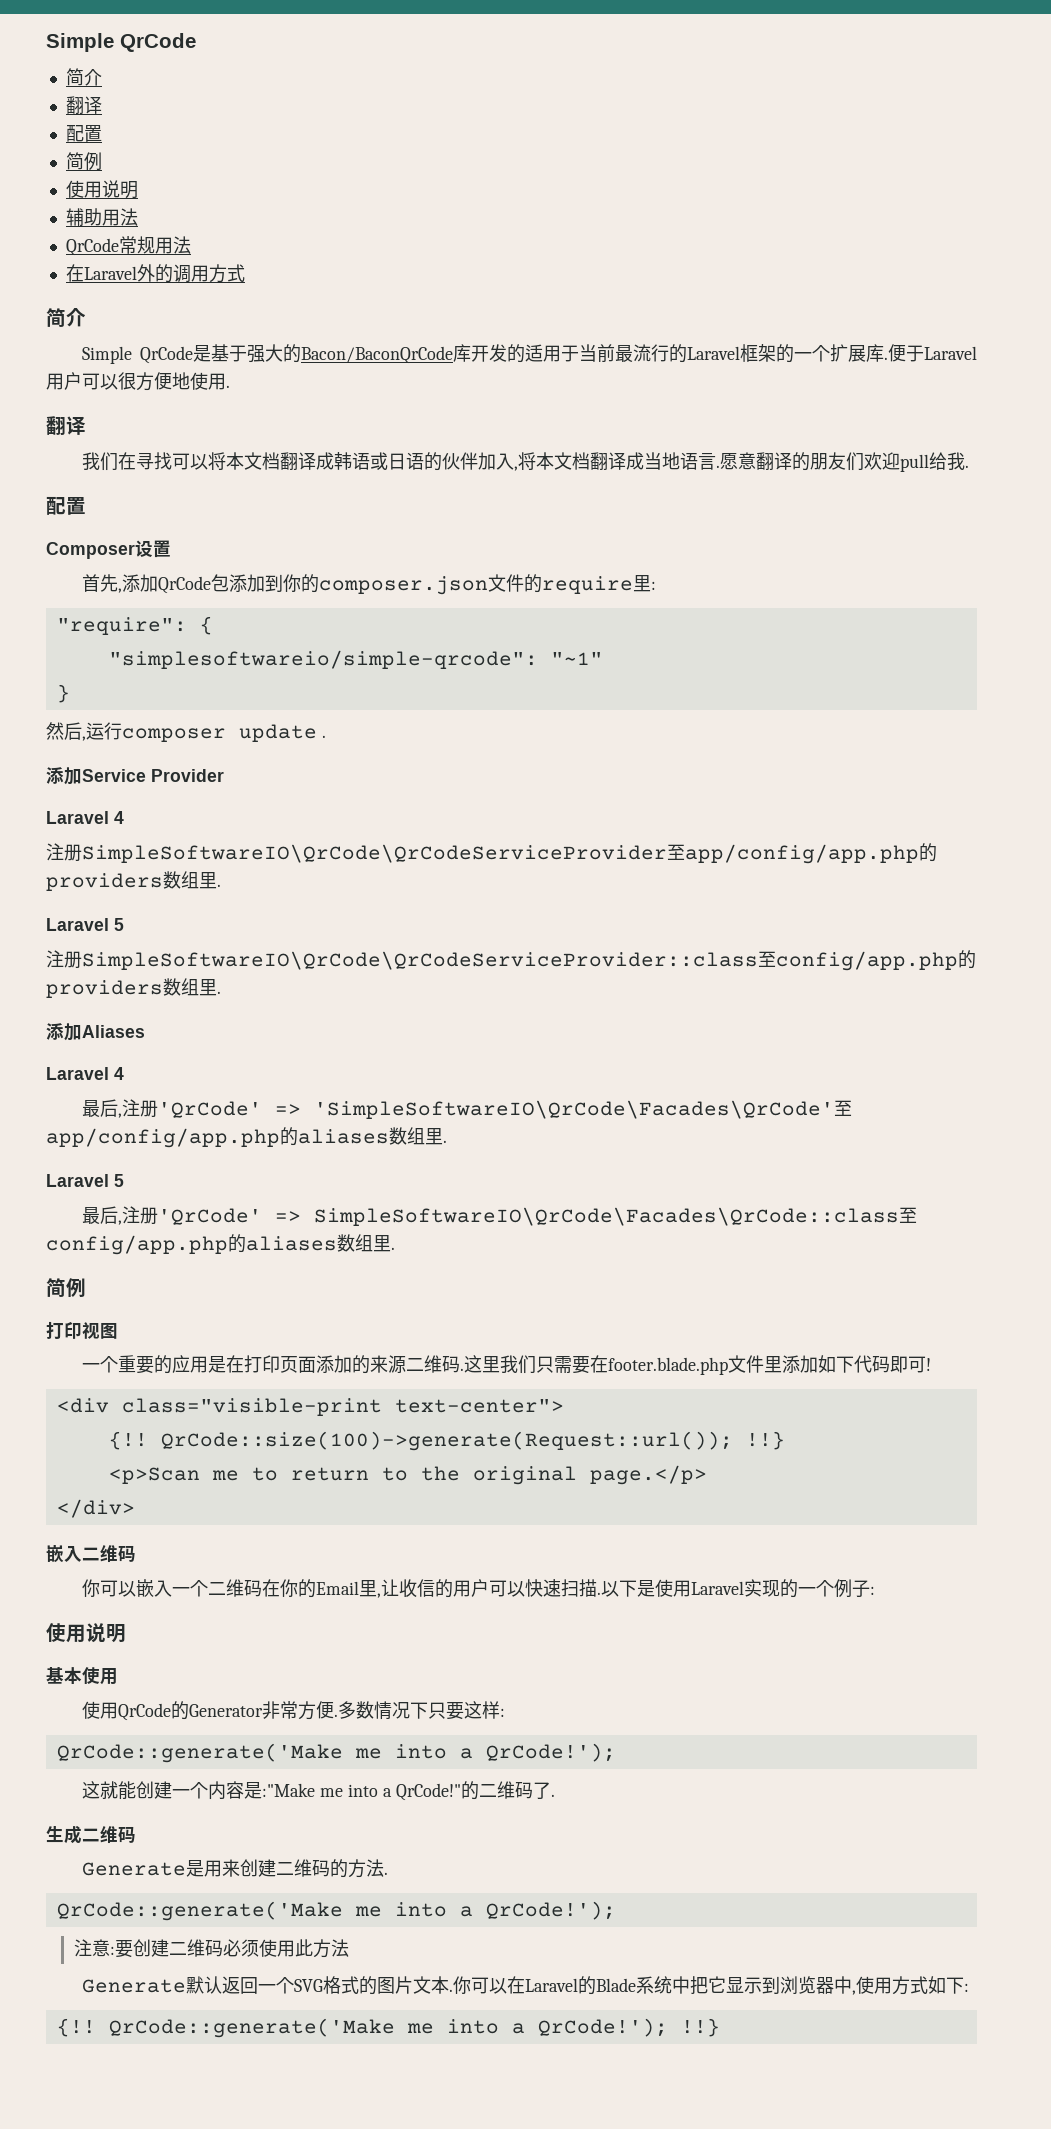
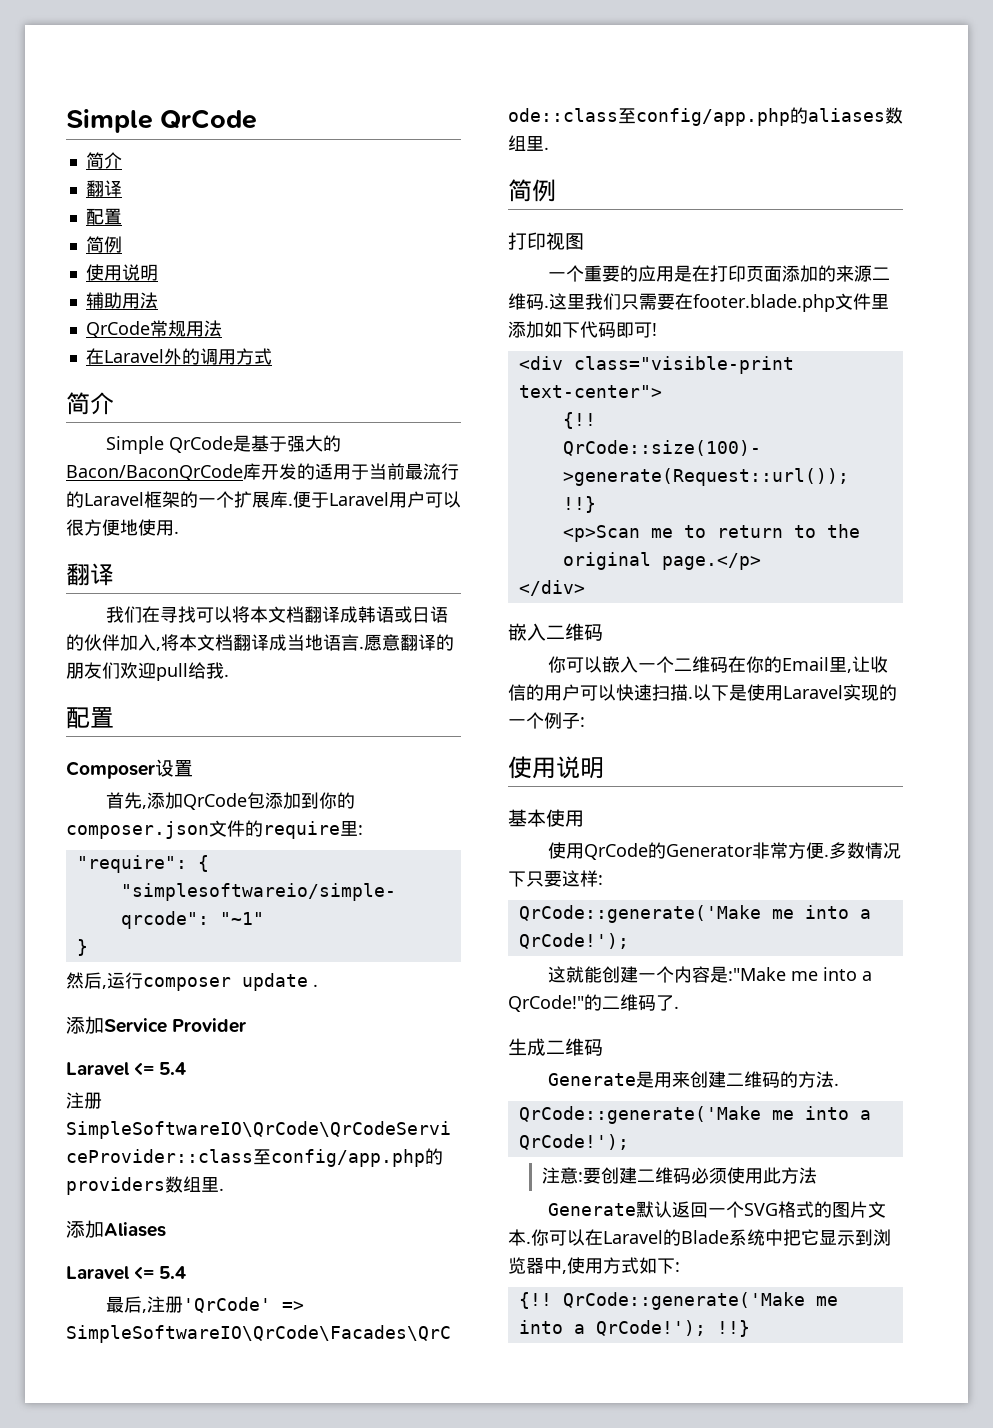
  添加Service Provider
- Laravel 4
- 注册SimpleSoftwareIO\QrCode\QrCodeServiceProvider至app/config/app.php的providers数组里.
- Laravel 5
+ Laravel <= 5.4
  添加Aliases
- Laravel 4
- 最后,注册'QrCode' => 'SimpleSoftwareIO\QrCode\Facades\QrCode'至app/config/app.php的aliases数组里.
- Laravel 5
+ Laravel <= 5.4

